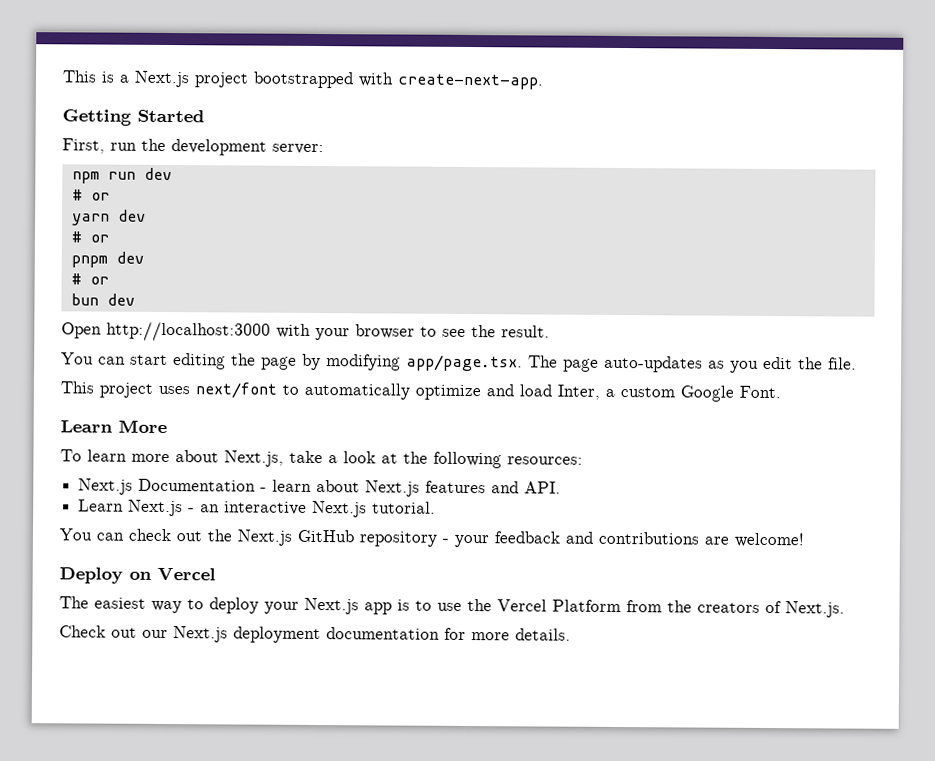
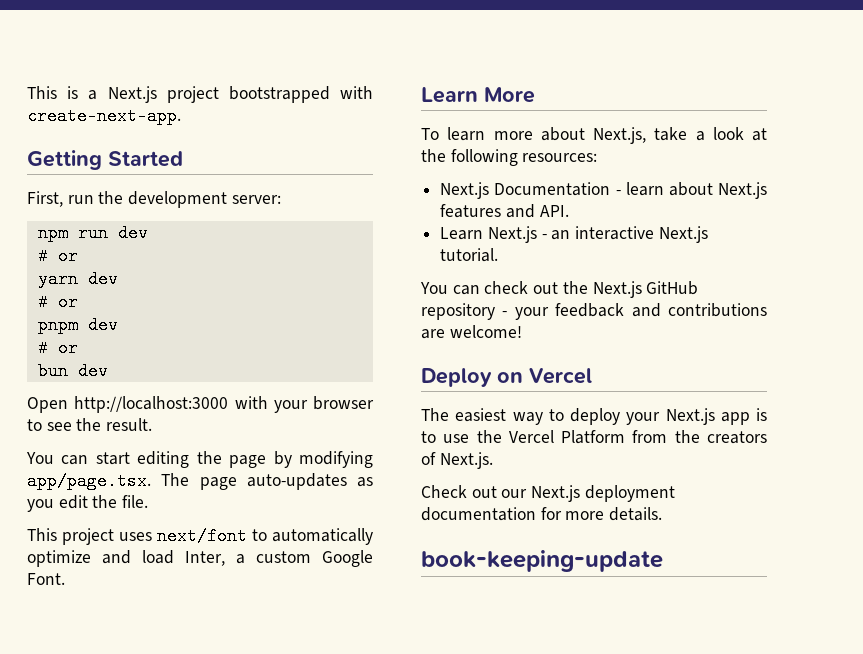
+ book-keeping-update

